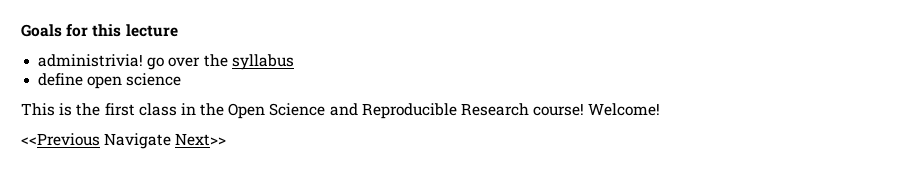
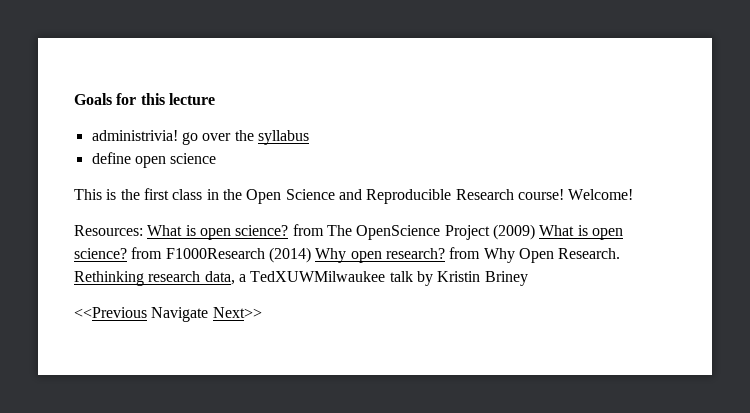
+ Resources: What is open science? from The OpenScience Project (2009) What is open science? from F1000Research (2014) Why open research? from Why Open Research. Rethinking research data, a TedXUWMilwaukee talk by Kristin Briney

